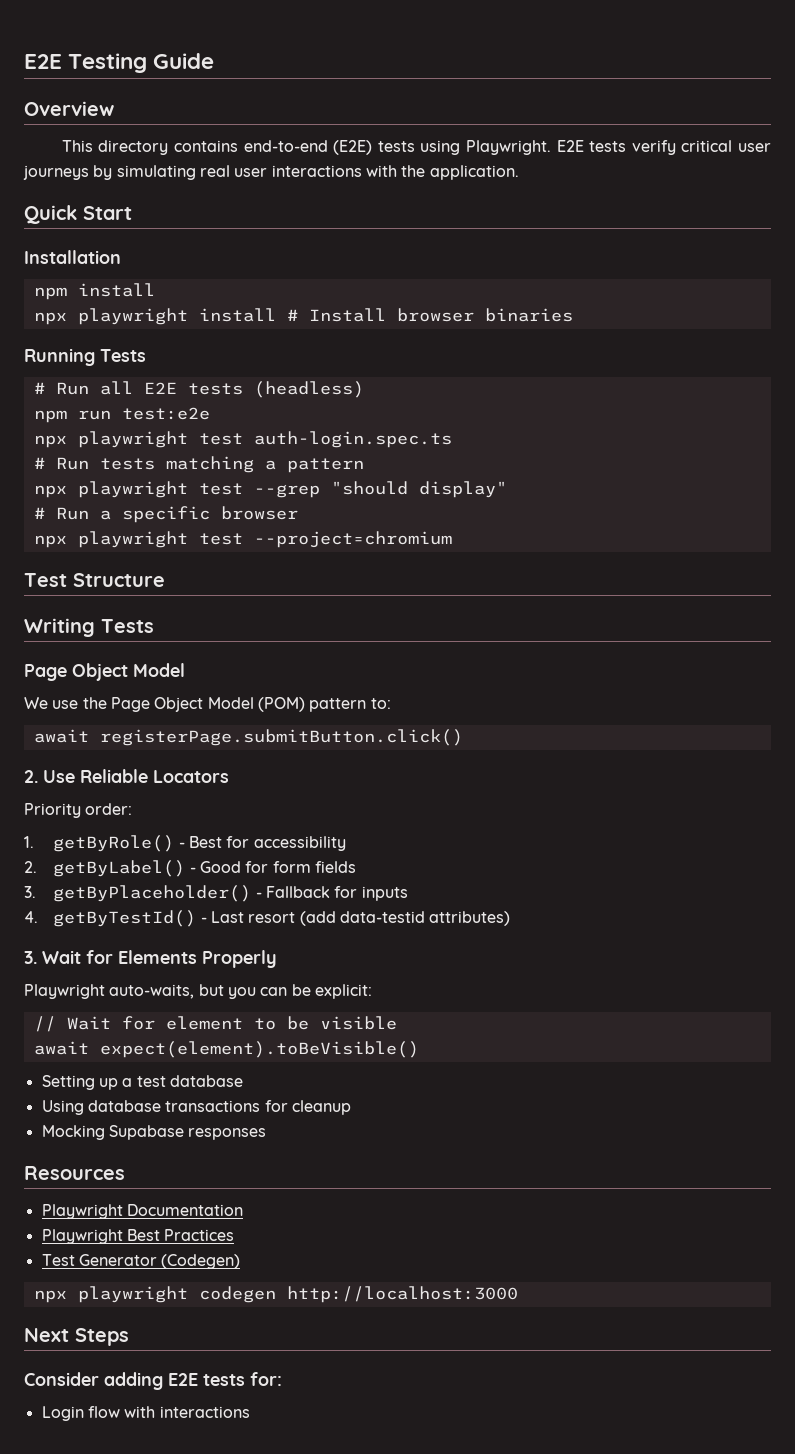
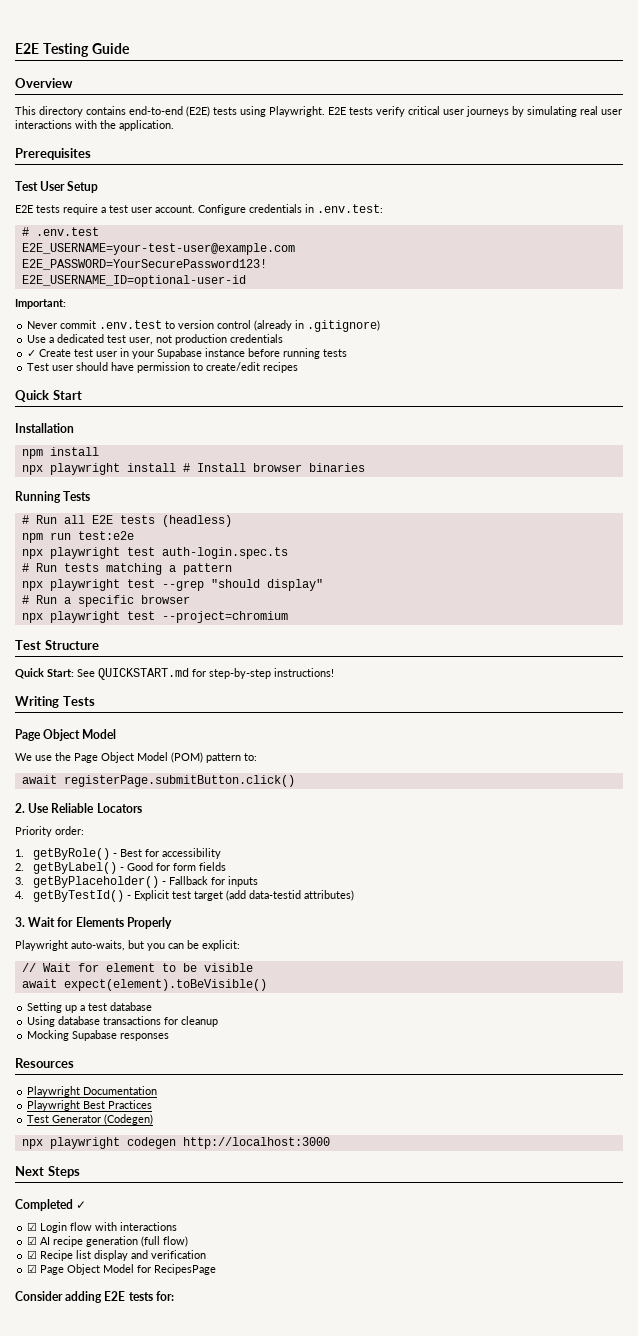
+ Prerequisites
+ Test User Setup
+ E2E tests require a test user account. Configure credentials in .env.test:
+ # .env.test
+ E2E_USERNAME=your-test-user@example.com
+ E2E_PASSWORD=YourSecurePassword123!
+ E2E_USERNAME_ID=optional-user-id
+ Important:
+ Never commit .env.test to version control (already in .gitignore)
+ Use a dedicated test user, not production credentials
+ ✓ Create test user in your Supabase instance before running tests
+ Test user should have permission to create/edit recipes
+ Quick Start: See QUICKSTART.md for step-by-step instructions!
- 4. getByTestId() - Last resort (add data-testid attributes)
+ 4. getByTestId() - Explicit test target (add data-testid attributes)
+ Completed ✓
+ ☑ Login flow with interactions
+ ☑ AI recipe generation (full flow)
+ ☑ Recipe list display and verification
+ ☑ Page Object Model for RecipesPage
- Login flow with interactions

